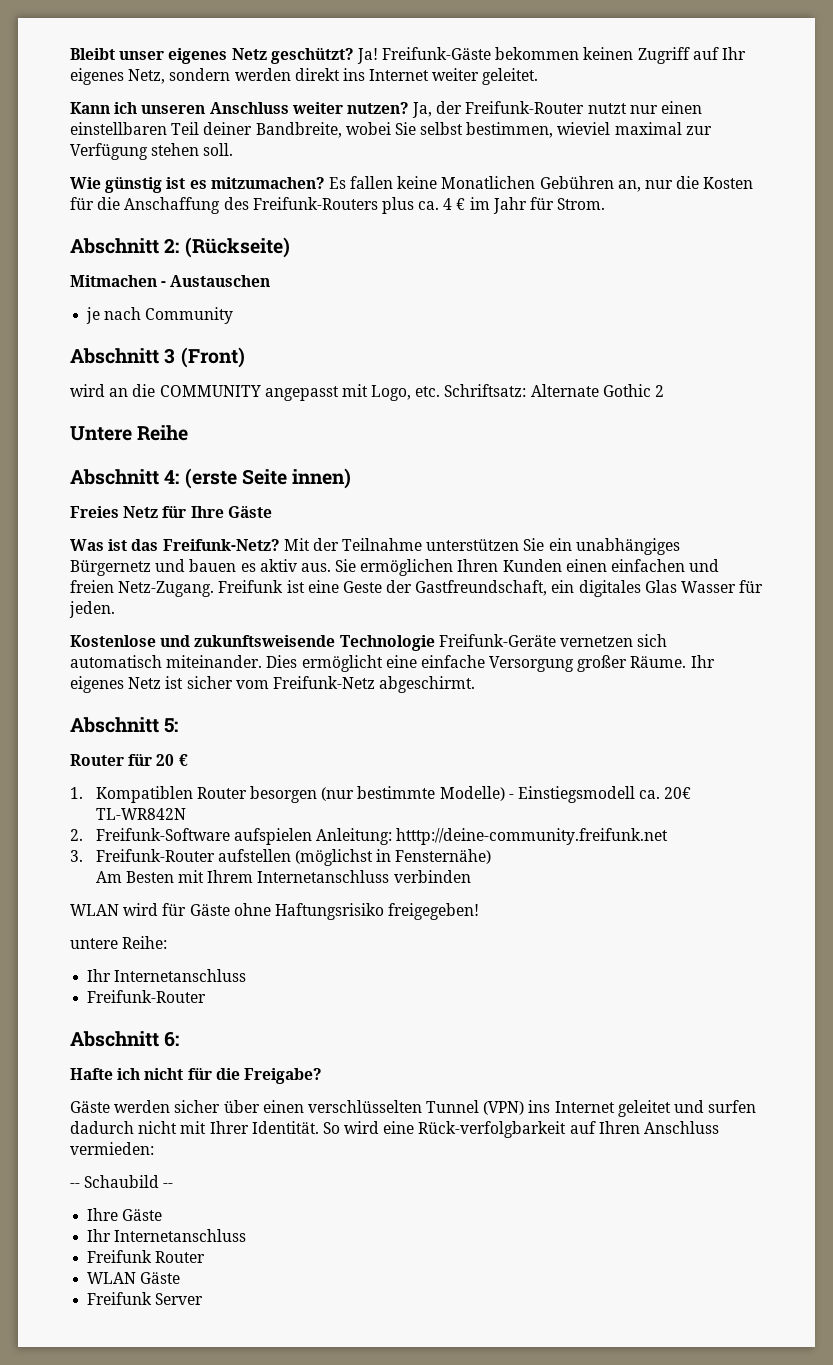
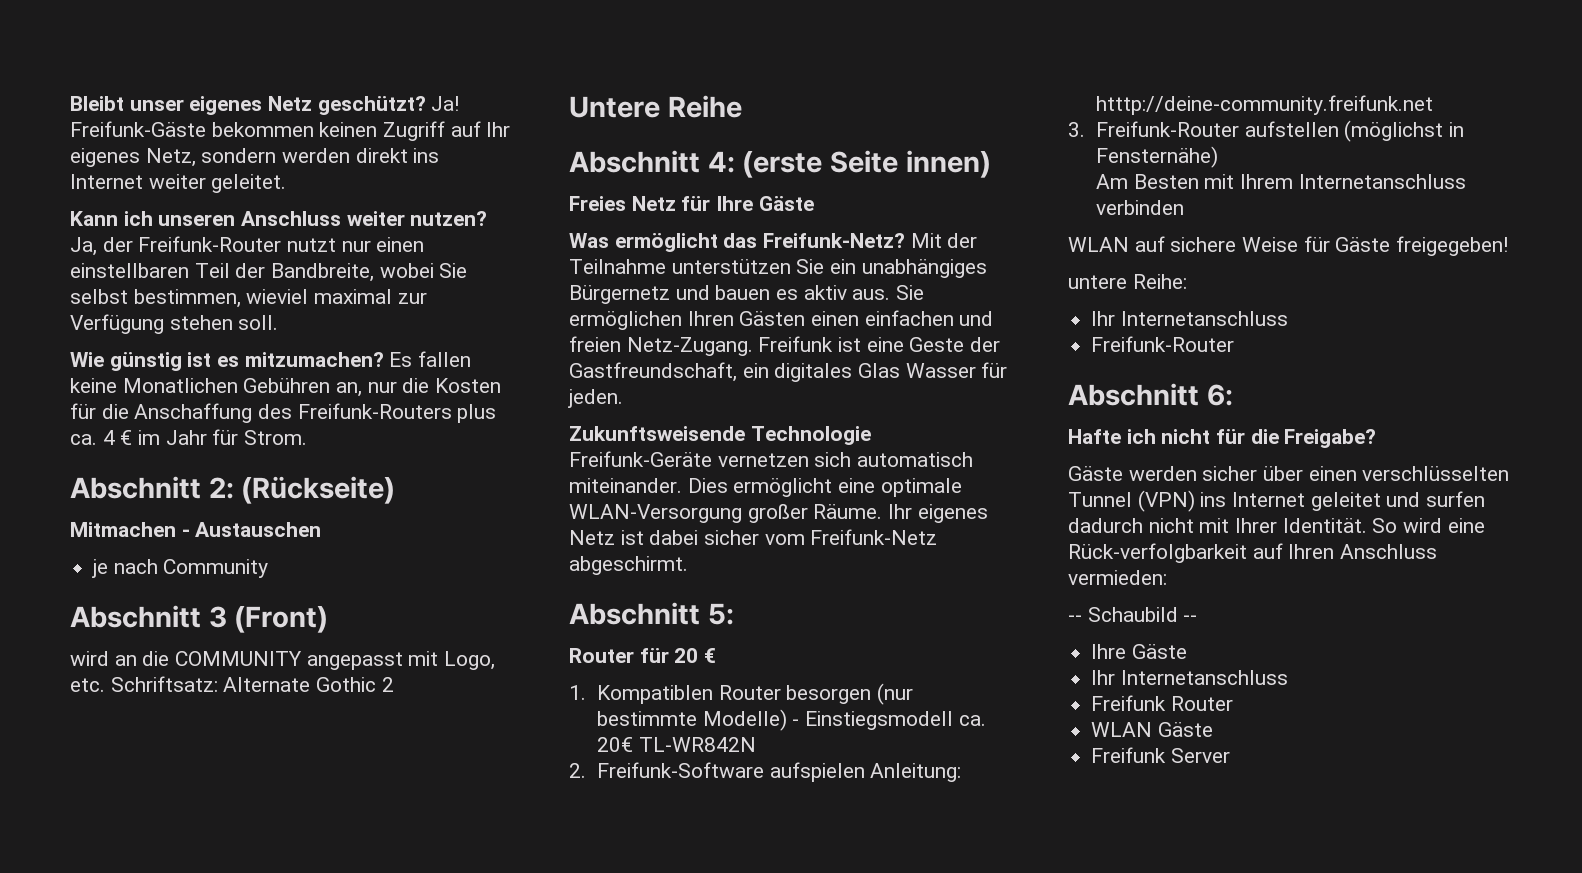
- Ja, der Freifunk-Router nutzt nur einen einstellbaren Teil deiner Bandbreite, wobei Sie selbst bestimmen, wieviel maximal zur Verfügung stehen soll.
+ Ja, der Freifunk-Router nutzt nur einen einstellbaren Teil der Bandbreite, wobei Sie selbst bestimmen, wieviel maximal zur Verfügung stehen soll.
- Was ist das Freifunk-Netz?
+ Was ermöglicht das Freifunk-Netz?
- Sie ermöglichen Ihren Kunden einen einfachen und freien Netz-Zugang.
+ Sie ermöglichen Ihren Gästen einen einfachen und freien Netz-Zugang.
- Kostenlose und zukunftsweisende Technologie Freifunk-Geräte vernetzen sich automatisch miteinander.
+ Zukunftsweisende Technologie Freifunk-Geräte vernetzen sich automatisch miteinander.
- Dies ermöglicht eine einfache Versorgung großer Räume.
+ Dies ermöglicht eine optimale WLAN-Versorgung großer Räume.
- Ihr eigenes Netz ist sicher vom Freifunk-Netz abgeschirmt.
+ Ihr eigenes Netz ist dabei sicher vom Freifunk-Netz abgeschirmt.
- WLAN wird für Gäste ohne Haftungsrisiko freigegeben!
+ WLAN auf sichere Weise für Gäste freigegeben!

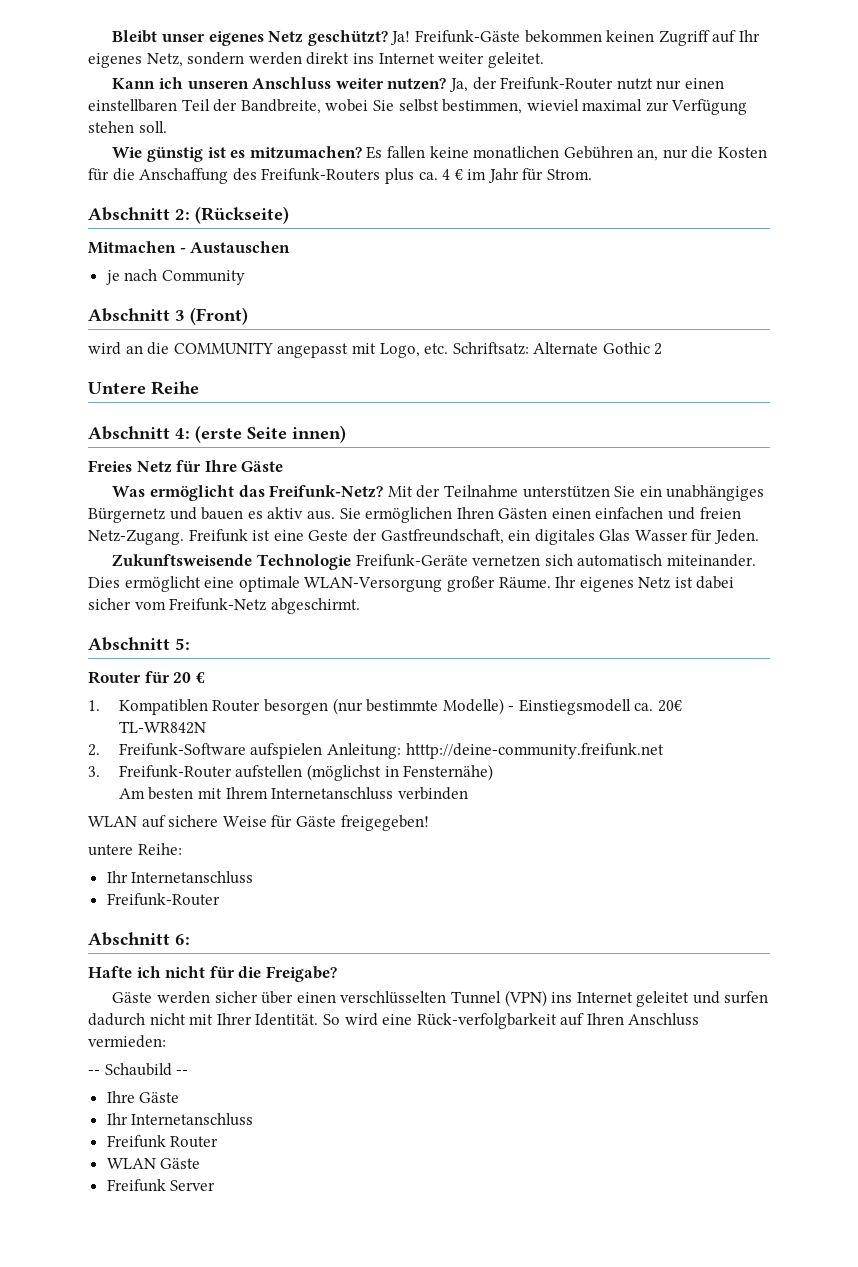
- Es fallen keine Monatlichen Gebühren an, nur die Kosten für die Anschaffung des Freifunk-Routers plus ca. 4 € im Jahr für Strom.
+ Es fallen keine monatlichen Gebühren an, nur die Kosten für die Anschaffung des Freifunk-Routers plus ca. 4 € im Jahr für Strom.
- Freifunk ist eine Geste der Gastfreundschaft, ein digitales Glas Wasser für jeden.
+ Freifunk ist eine Geste der Gastfreundschaft, ein digitales Glas Wasser für Jeden.
- Am Besten mit Ihrem Internetanschluss verbinden
+ Am besten mit Ihrem Internetanschluss verbinden

